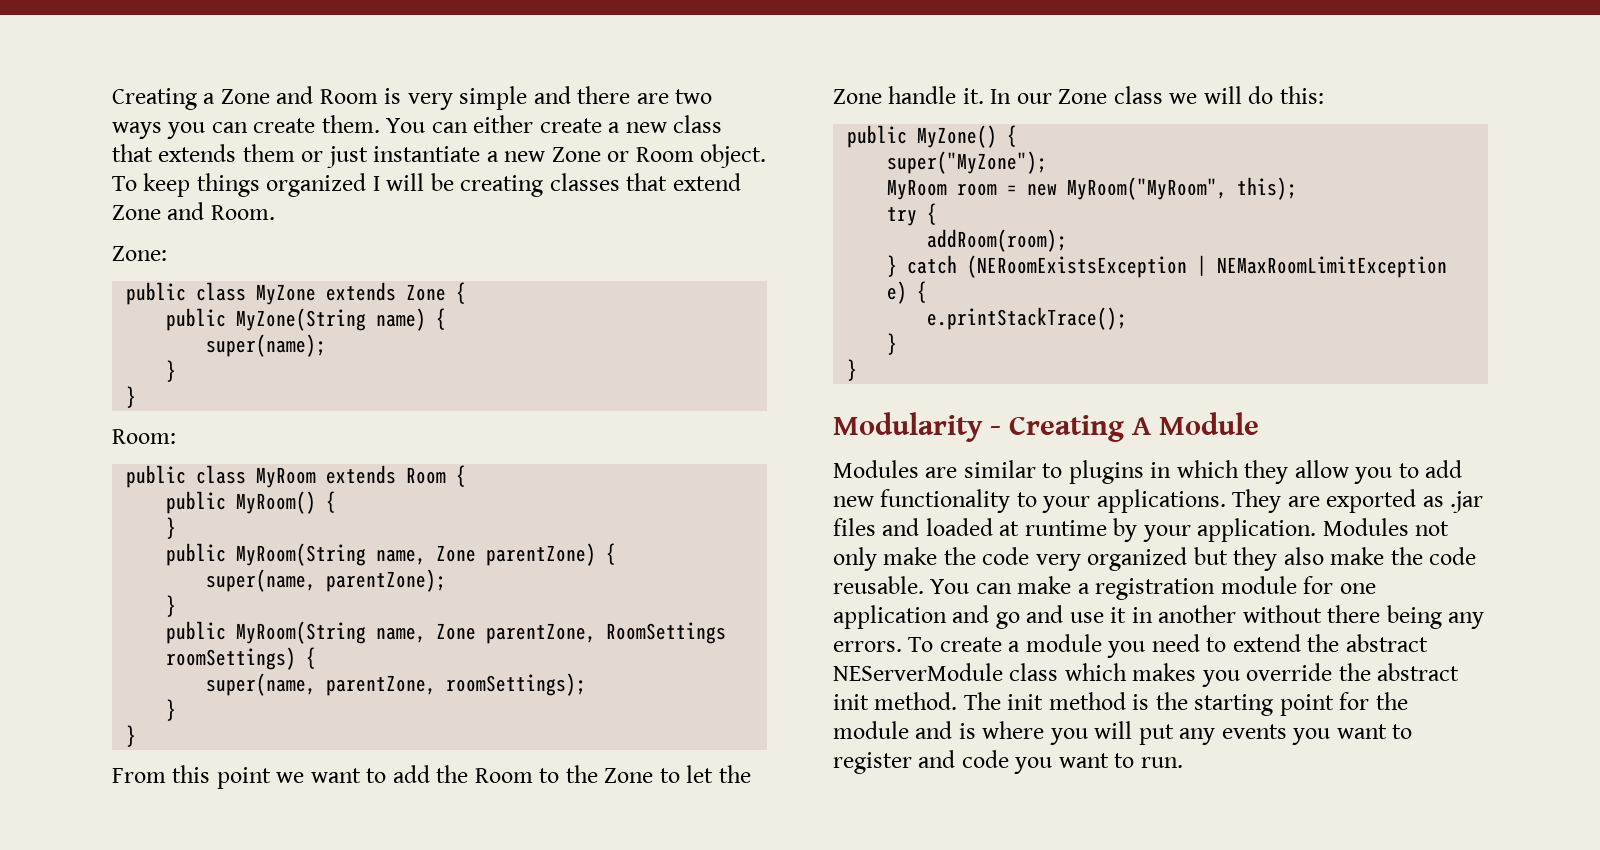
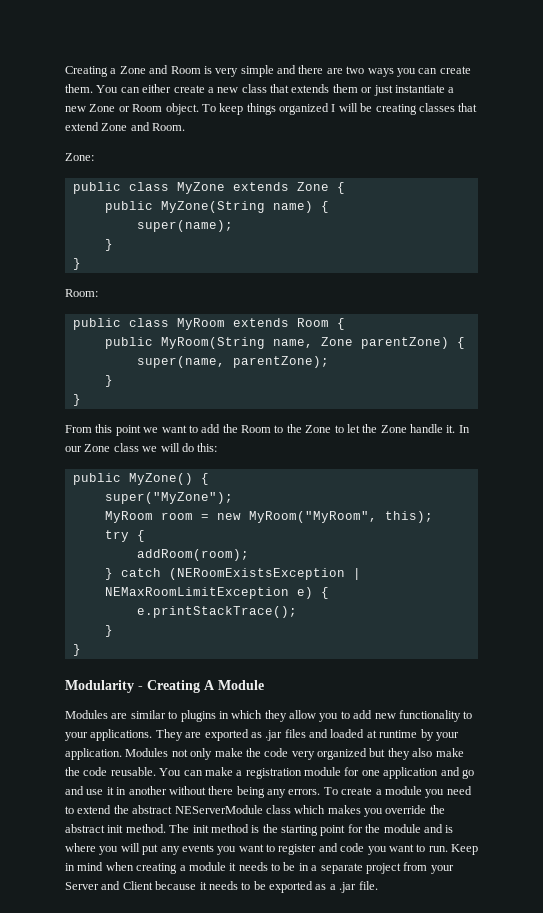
- public MyRoom() {
- }
- public MyRoom(String name, Zone parentZone, RoomSettings roomSettings) {
- super(name, parentZone, roomSettings);
- }
+ Keep in mind when creating a module it needs to be in a separate project from your Server and Client because it needs to be exported as a .jar file.

